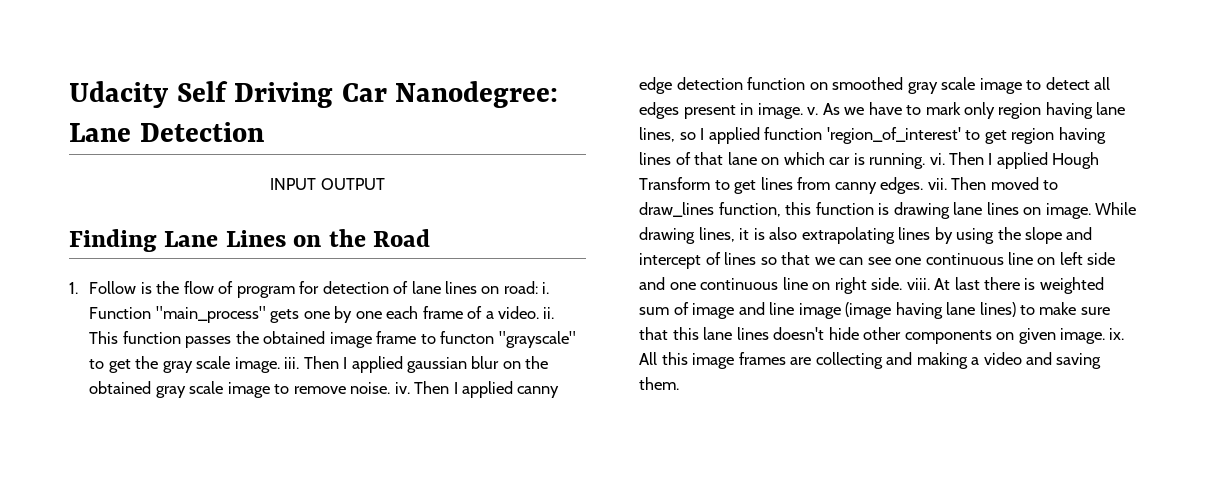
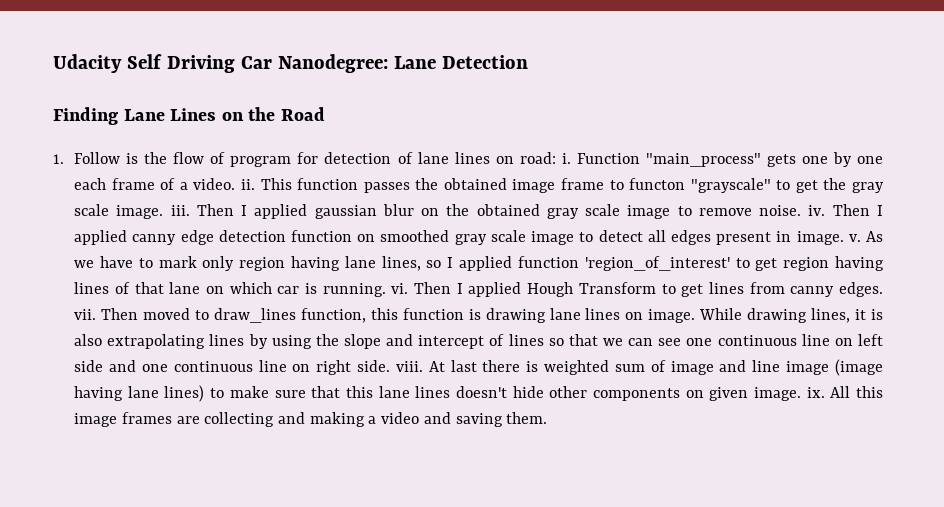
- INPUT OUTPUT

